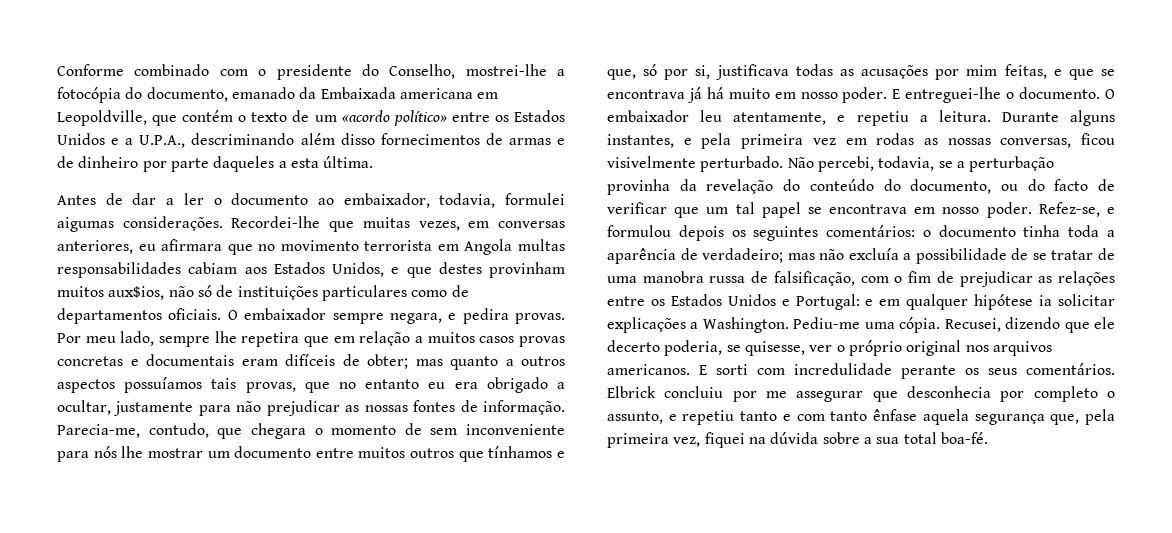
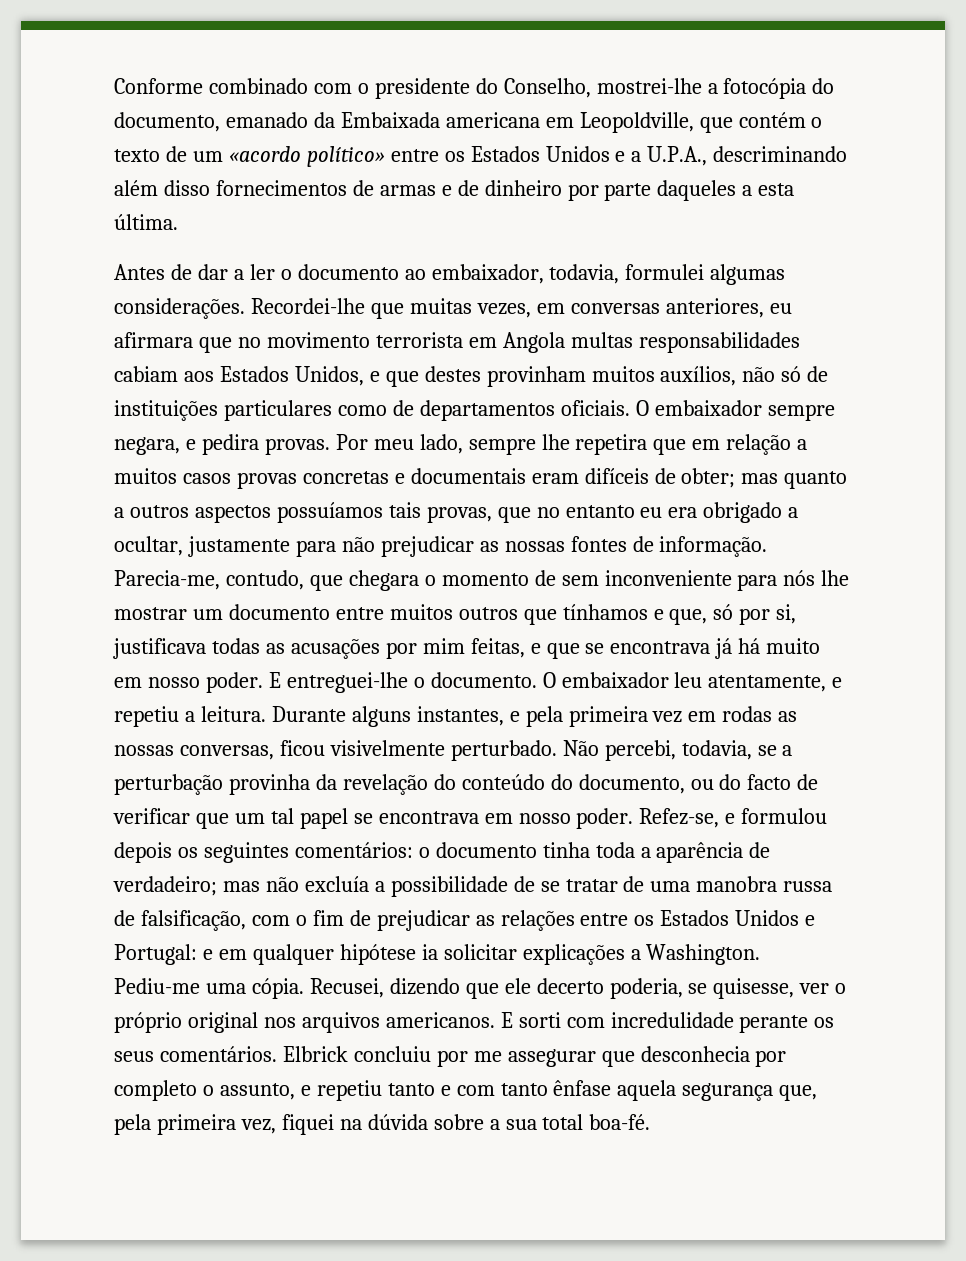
- Antes de dar a ler o documento ao embaixador, todavia, formulei aigumas considerações.
+ Antes de dar a ler o documento ao embaixador, todavia, formulei algumas considerações.
- Recordei-lhe que muitas vezes, em conversas anteriores, eu afirmara que no movimento terrorista em Angola multas responsabilidades cabiam aos Estados Unidos, e que destes provinham muitos aux$ios, não só de instituições particulares como de departamentos oficiais.
+ Recordei-lhe que muitas vezes, em conversas anteriores, eu afirmara que no movimento terrorista em Angola multas responsabilidades cabiam aos Estados Unidos, e que destes provinham muitos auxílios, não só de instituições particulares como de departamentos oficiais.

